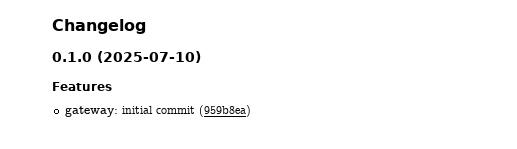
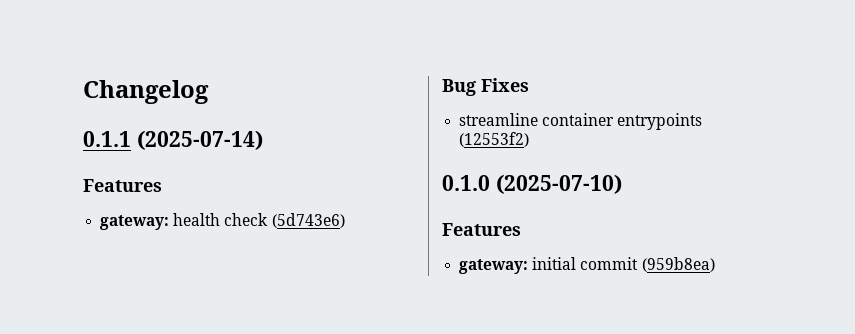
+ 0.1.1 (2025-07-14)
+ Features
+ gateway: health check (5d743e6)
+ Bug Fixes
+ streamline container entrypoints (12553f2)

